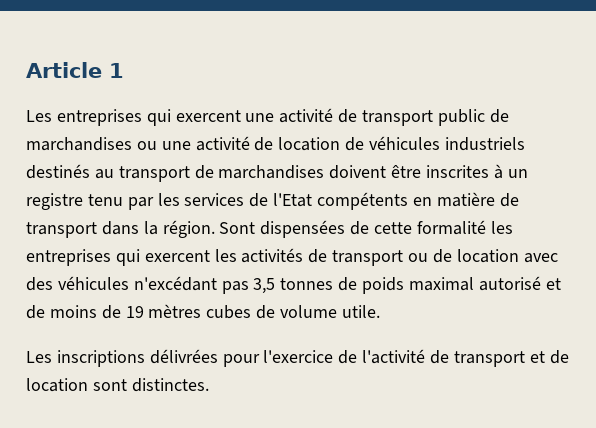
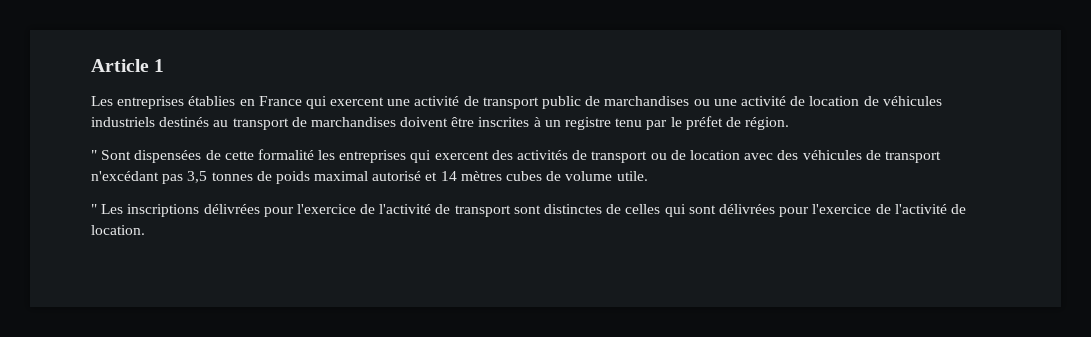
- Les entreprises qui exercent une activité de transport public de marchandises ou une activité de location de véhicules industriels destinés au transport de marchandises doivent être inscrites à un registre tenu par les services de l'Etat compétents en matière de transport dans la région. Sont dispensées de cette formalité les entreprises qui exercent les activités de transport ou de location avec des véhicules n'excédant pas 3,5 tonnes de poids maximal autorisé et de moins de 19 mètres cubes de volume utile.
+ Les entreprises établies en France qui exercent une activité de transport public de marchandises ou une activité de location de véhicules industriels destinés au transport de marchandises doivent être inscrites à un registre tenu par le préfet de région.
+ " Sont dispensées de cette formalité les entreprises qui exercent des activités de transport ou de location avec des véhicules de transport n'excédant pas 3,5 tonnes de poids maximal autorisé et 14 mètres cubes de volume utile.
- Les inscriptions délivrées pour l'exercice de l'activité de transport et de location sont distinctes.
+ " Les inscriptions délivrées pour l'exercice de l'activité de transport sont distinctes de celles qui sont délivrées pour l'exercice de l'activité de location.

